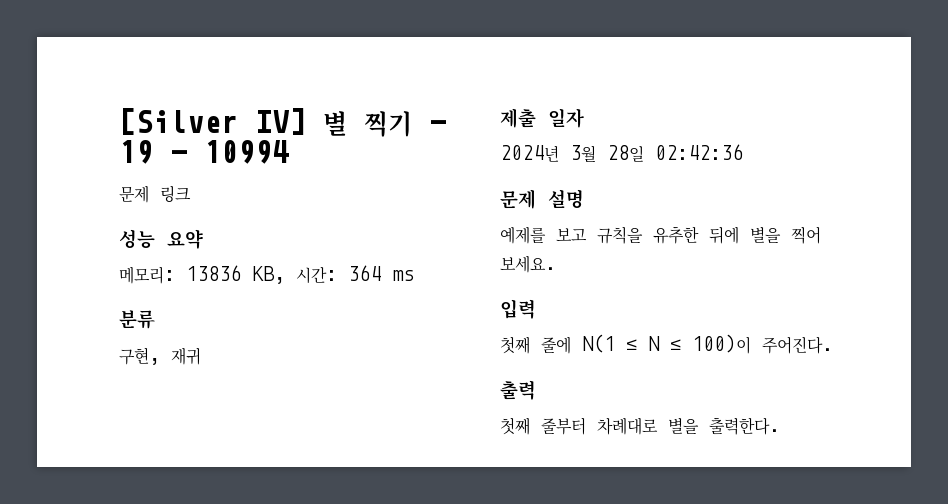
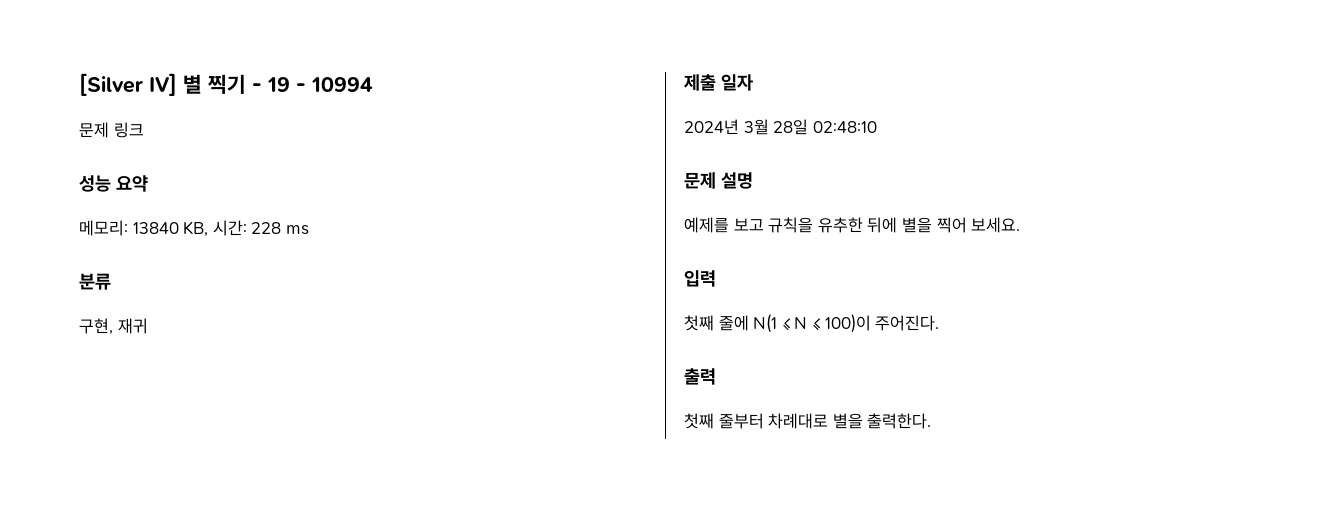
- 메모리: 13836 KB, 시간: 364 ms
+ 메모리: 13840 KB, 시간: 228 ms
- 2024년 3월 28일 02:42:36
+ 2024년 3월 28일 02:48:10

